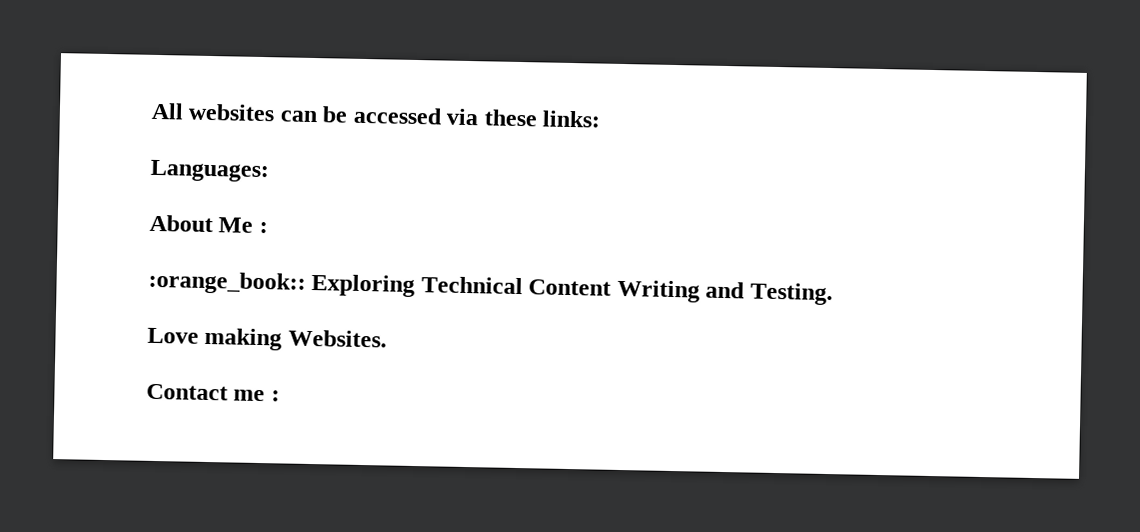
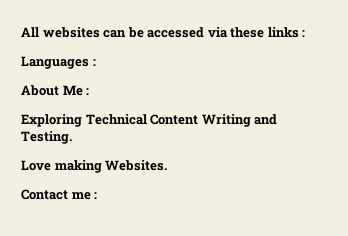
- All websites can be accessed via these links:
- Languages:
+ All websites can be accessed via these links :
+ Languages :
- :orange_book:: Exploring Technical Content Writing and Testing.
+ Exploring Technical Content Writing and Testing.

